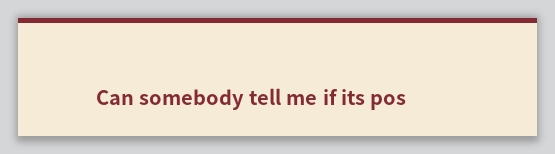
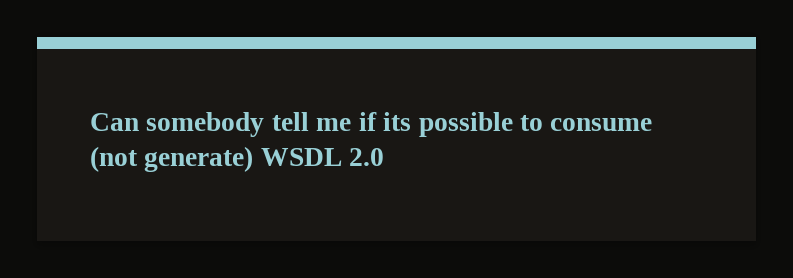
- Can somebody tell me if its pos
+ Can somebody tell me if its possible to consume (not generate) WSDL 2.0

